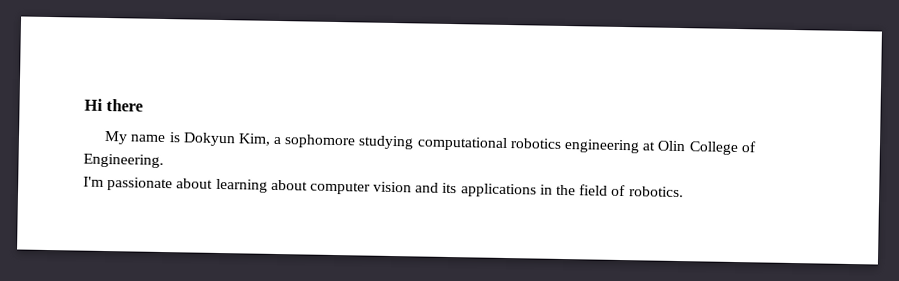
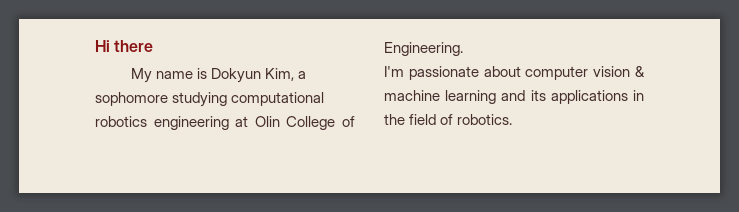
- I'm passionate about learning about computer vision and its applications in the field of robotics.
+ I'm passionate about computer vision & machine learning and its applications in the field of robotics.

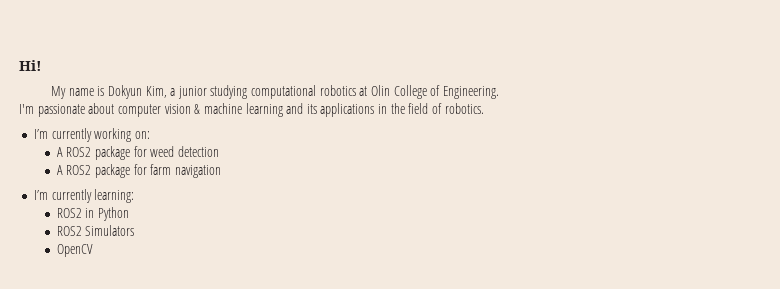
- Hi there
+ Hi!
- My name is Dokyun Kim, a sophomore studying computational robotics engineering at Olin College of Engineering.
+ My name is Dokyun Kim, a junior studying computational robotics at Olin College of Engineering.
+ I’m currently working on:
+ A ROS2 package for weed detection
+ A ROS2 package for farm navigation
+ I’m currently learning:
+ ROS2 in Python
+ ROS2 Simulators
+ OpenCV

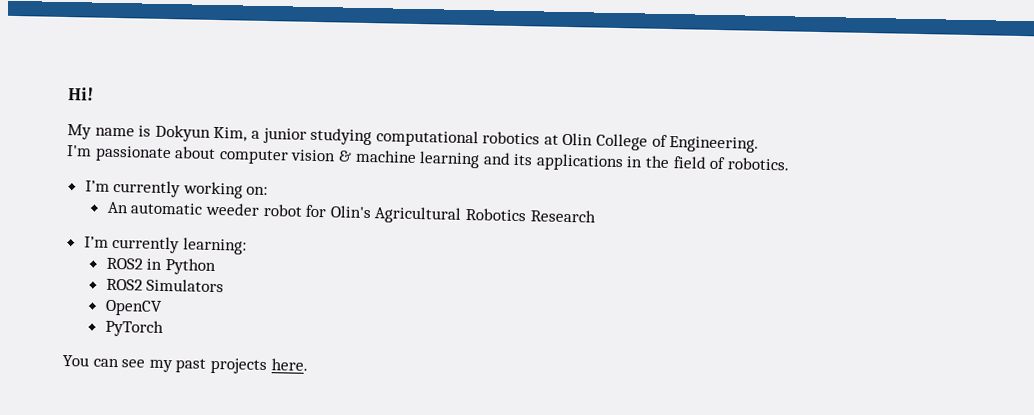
- A ROS2 package for weed detection
- A ROS2 package for farm navigation
+ An automatic weeder robot for Olin's Agricultural Robotics Research
+ PyTorch
+ You can see my past projects here.

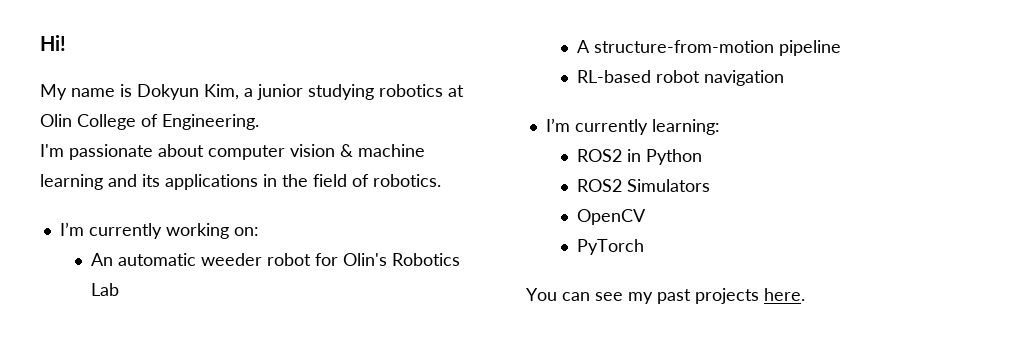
- My name is Dokyun Kim, a junior studying computational robotics at Olin College of Engineering.
+ My name is Dokyun Kim, a junior studying robotics at Olin College of Engineering.
- An automatic weeder robot for Olin's Agricultural Robotics Research
+ An automatic weeder robot for Olin's Robotics Lab
+ A structure-from-motion pipeline
+ RL-based robot navigation

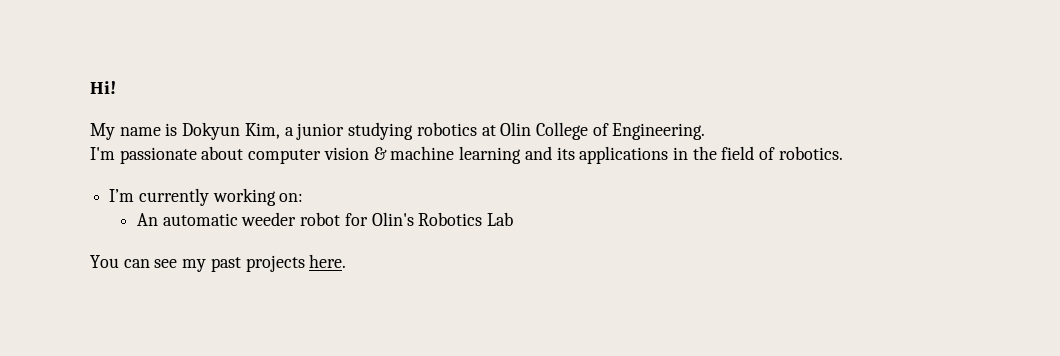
- A structure-from-motion pipeline
- RL-based robot navigation
- I’m currently learning:
- ROS2 in Python
- ROS2 Simulators
- OpenCV
- PyTorch

